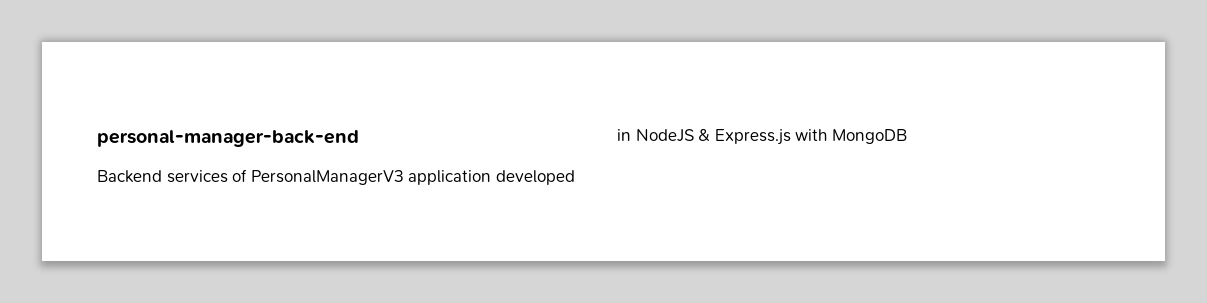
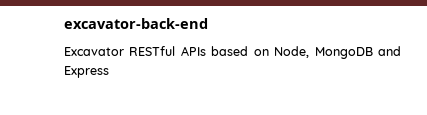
- personal-manager-back-end
- Backend services of PersonalManagerV3 application developed in NodeJS & Express.js with MongoDB
+ excavator-back-end
+ Excavator RESTful APIs based on Node, MongoDB and Express

